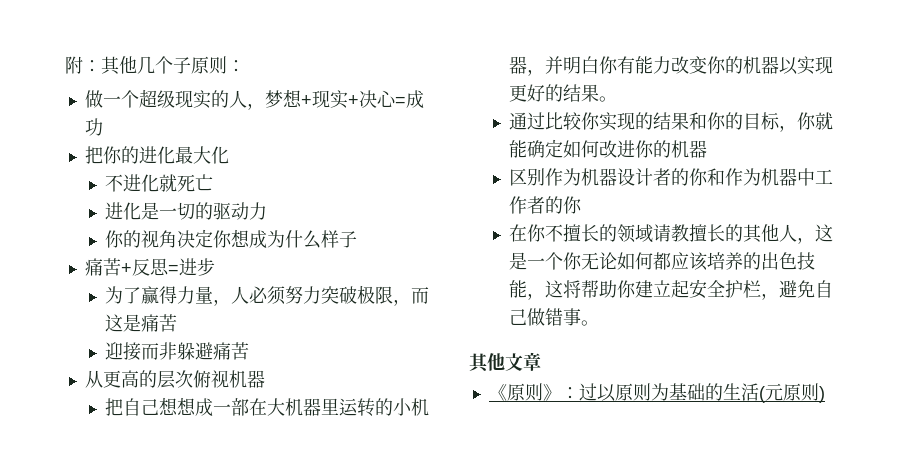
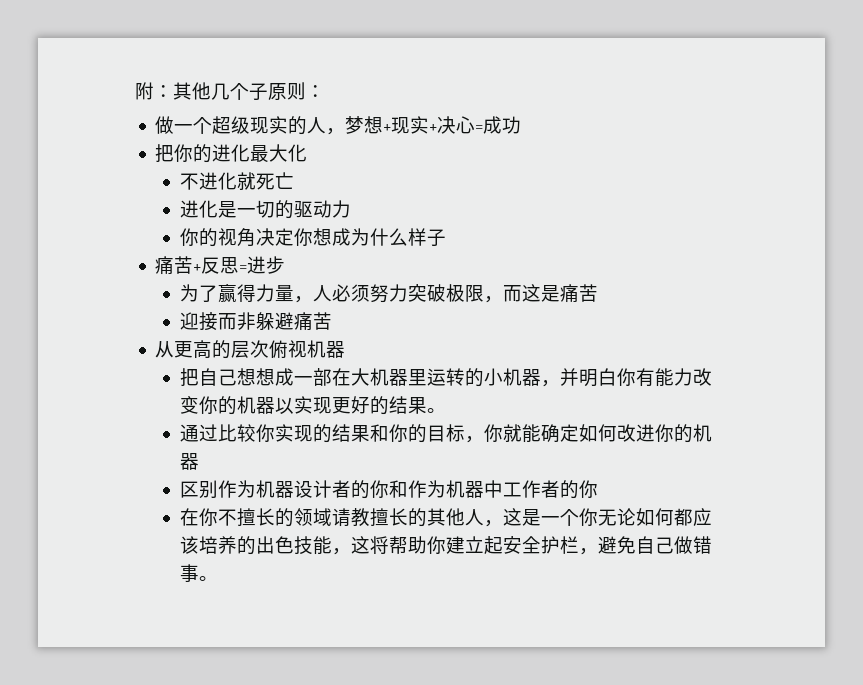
- 其他文章
- 《原则》：过以原则为基础的生活(元原则)

